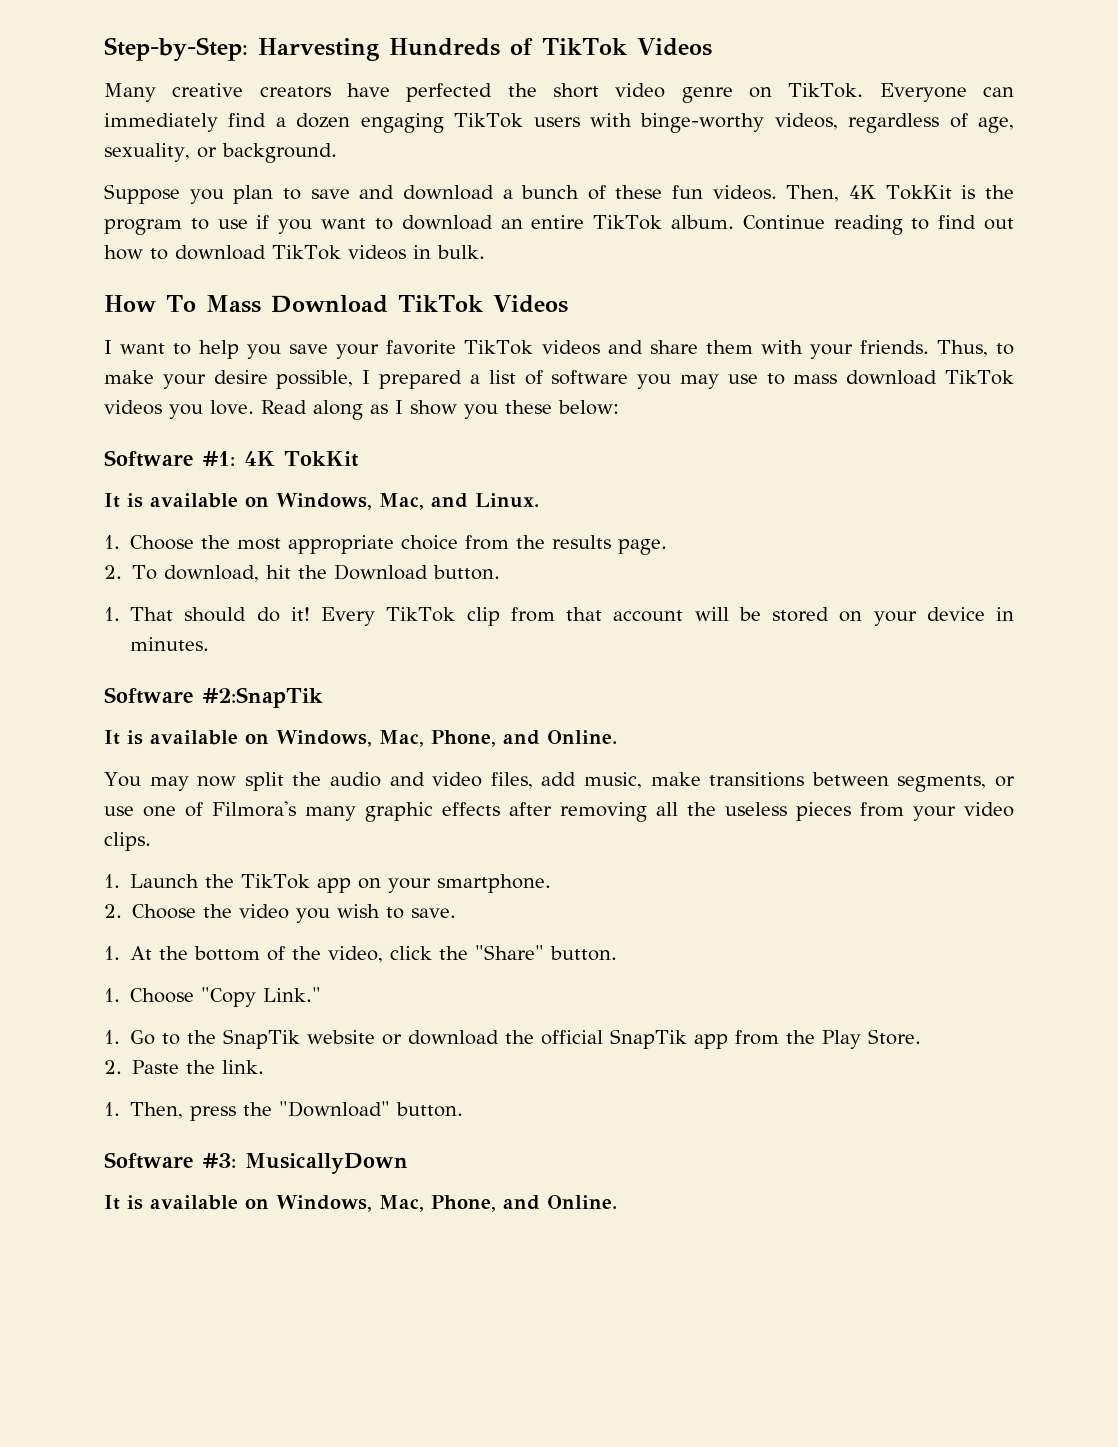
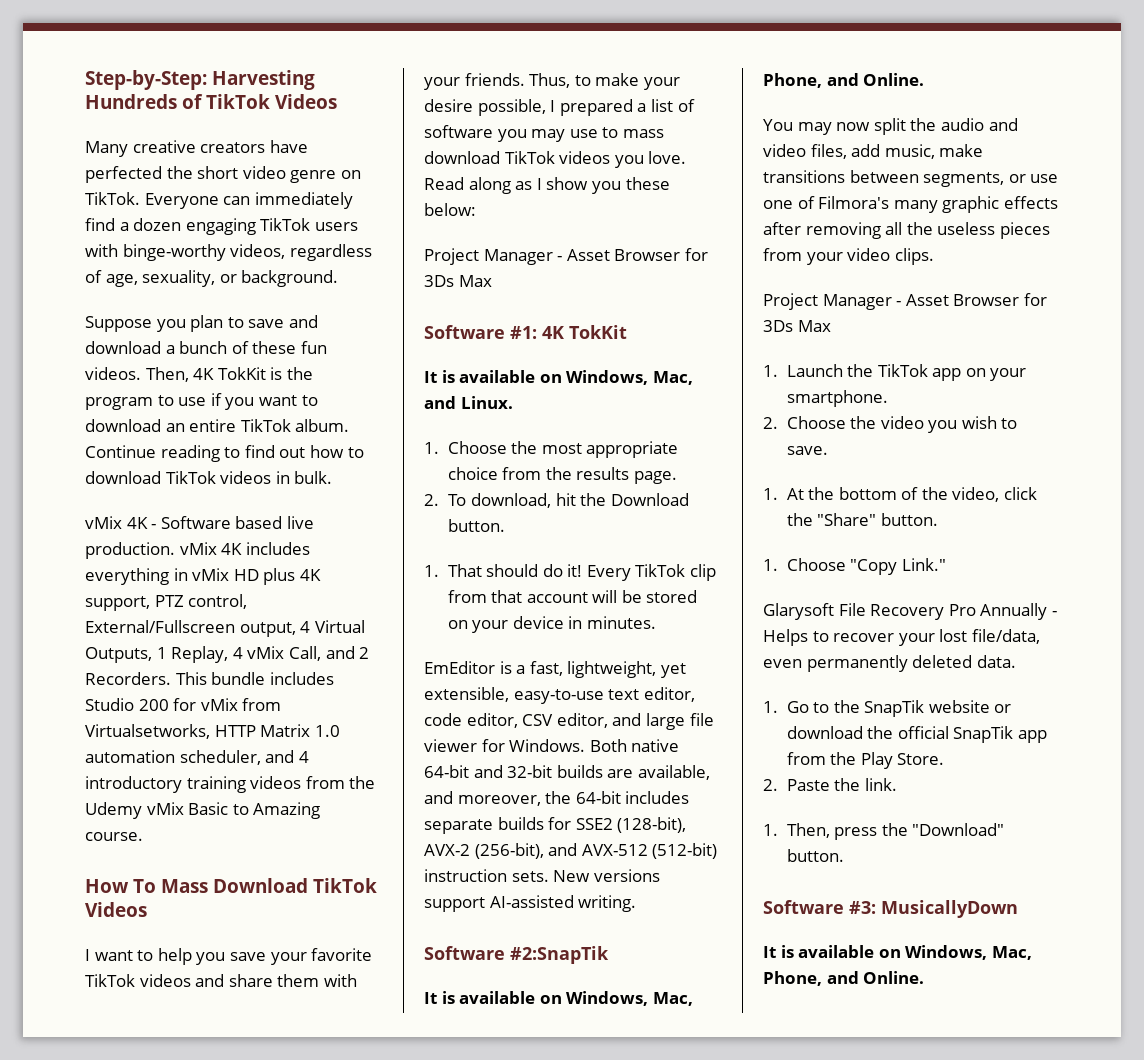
+ vMix 4K - Software based live production. vMix 4K includes everything in vMix HD plus 4K support, PTZ control, External/Fullscreen output, 4 Virtual Outputs, 1 Replay, 4 vMix Call, and 2 Recorders. This bundle includes Studio 200 for vMix from Virtualsetworks, HTTP Matrix 1.0 automation scheduler, and 4 introductory training videos from the Udemy vMix Basic to Amazing course.
  Read along as I show you these below:
+ Project Manager - Asset Browser for 3Ds Max
+ EmEditor is a fast, lightweight, yet extensible, easy-to-use text editor, code editor, CSV editor, and large file viewer for Windows. Both native 64-bit and 32-bit builds are available, and moreover, the 64-bit includes separate builds for SSE2 (128-bit), AVX-2 (256-bit), and AVX-512 (512-bit) instruction sets. New versions support AI-assisted writing.
  You may now split the audio and video files, add music, make transitions between segments, or use one of Filmora's many graphic effects after removing all the useless pieces from your video clips.
+ Project Manager - Asset Browser for 3Ds Max
+ Glarysoft File Recovery Pro Annually - Helps to recover your lost file/data, even permanently deleted data.

